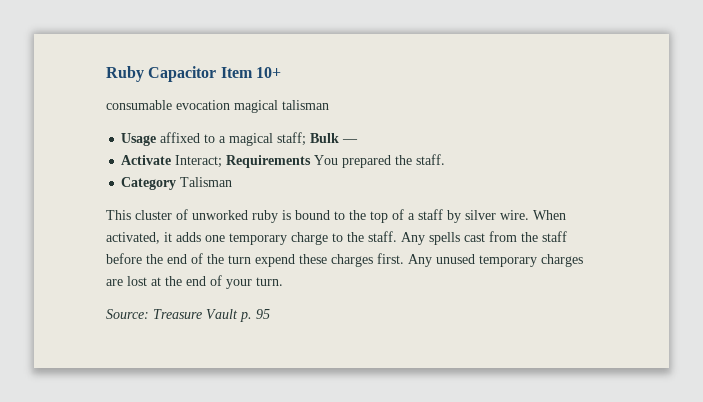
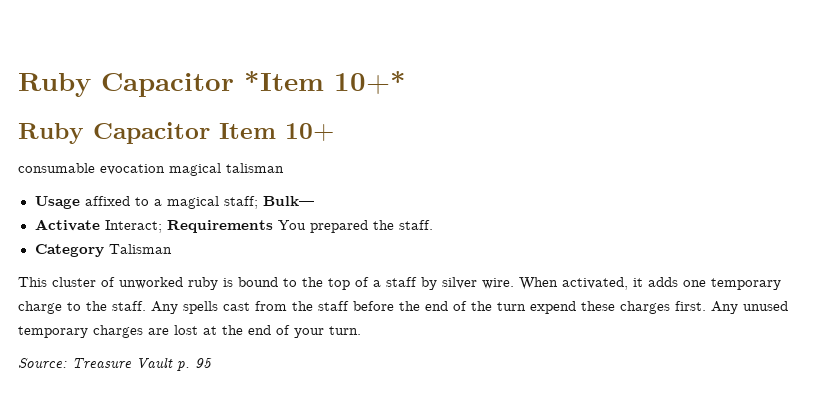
+ Ruby Capacitor *Item 10+*
- Usage affixed to a magical staff; Bulk —
+ Usage affixed to a magical staff; Bulk—

